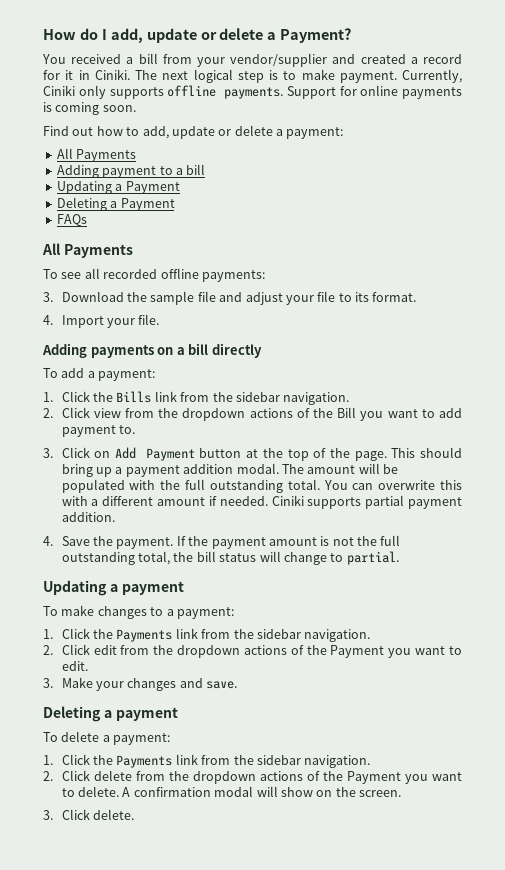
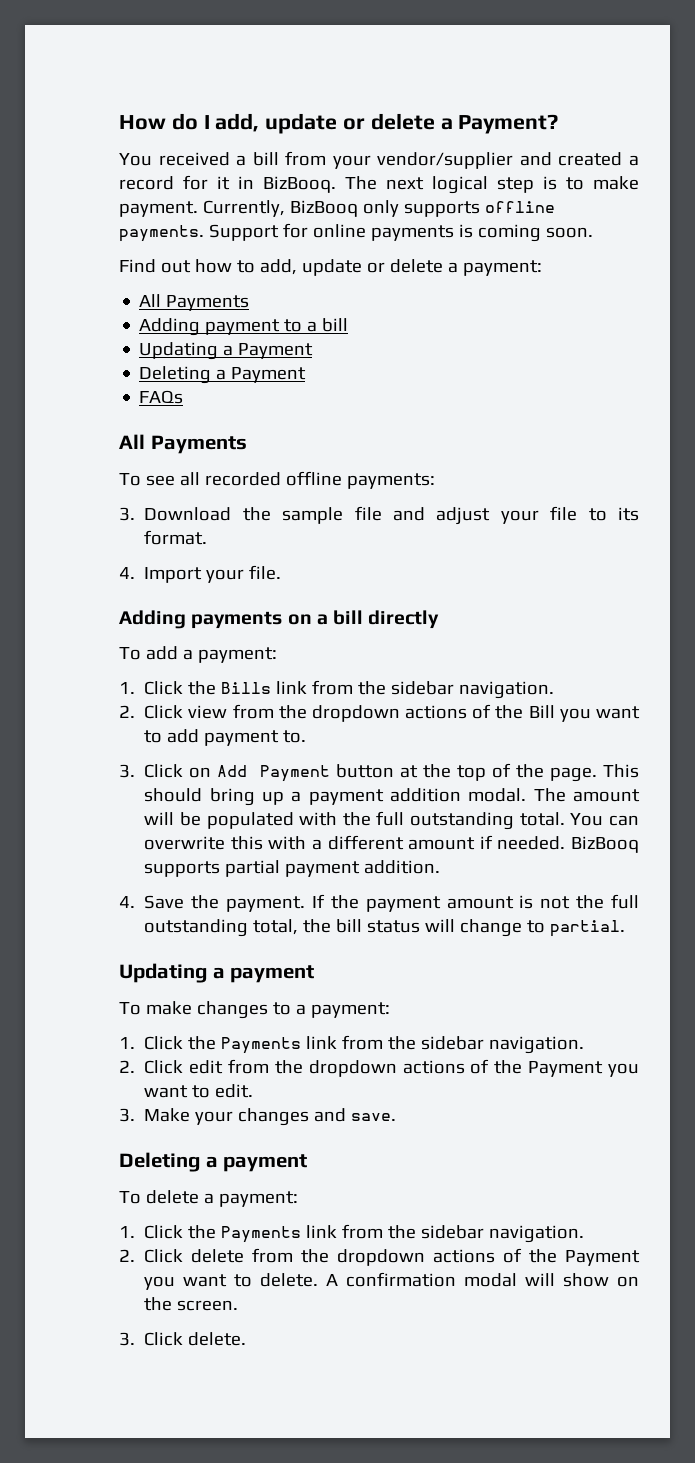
- You received a bill from your vendor/supplier and created a record for it in Ciniki.
+ You received a bill from your vendor/supplier and created a record for it in BizBooq.
- Currently, Ciniki only supports offline payments.
+ Currently, BizBooq only supports offline payments.
- Ciniki supports partial payment addition.
+ BizBooq supports partial payment addition.

